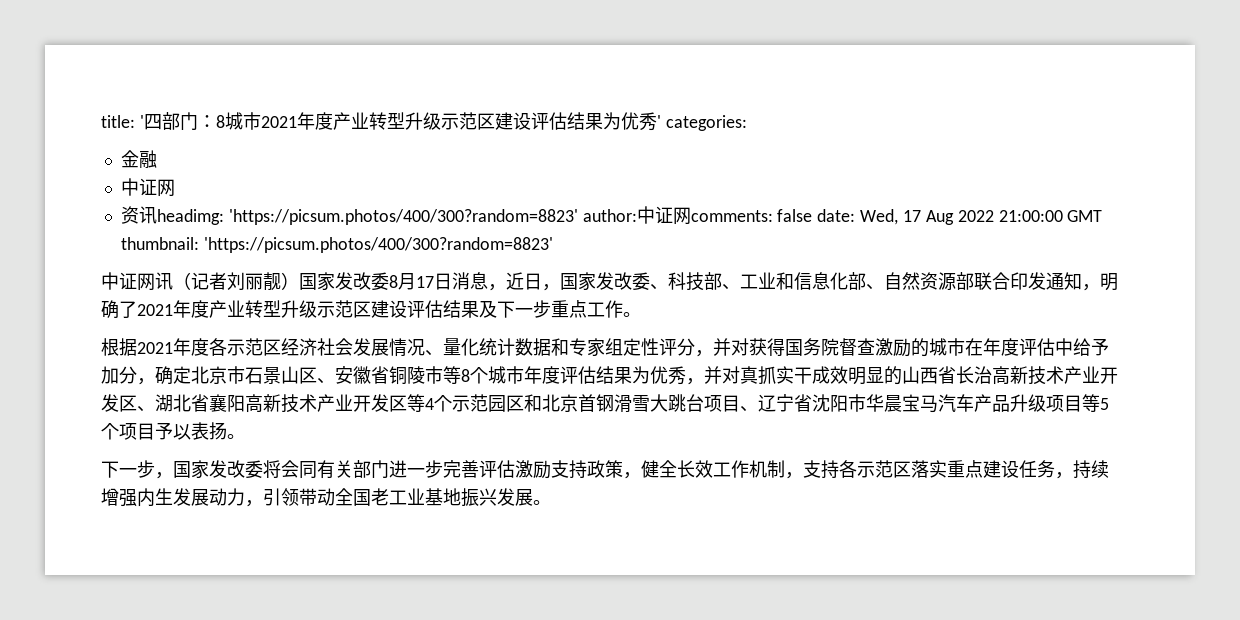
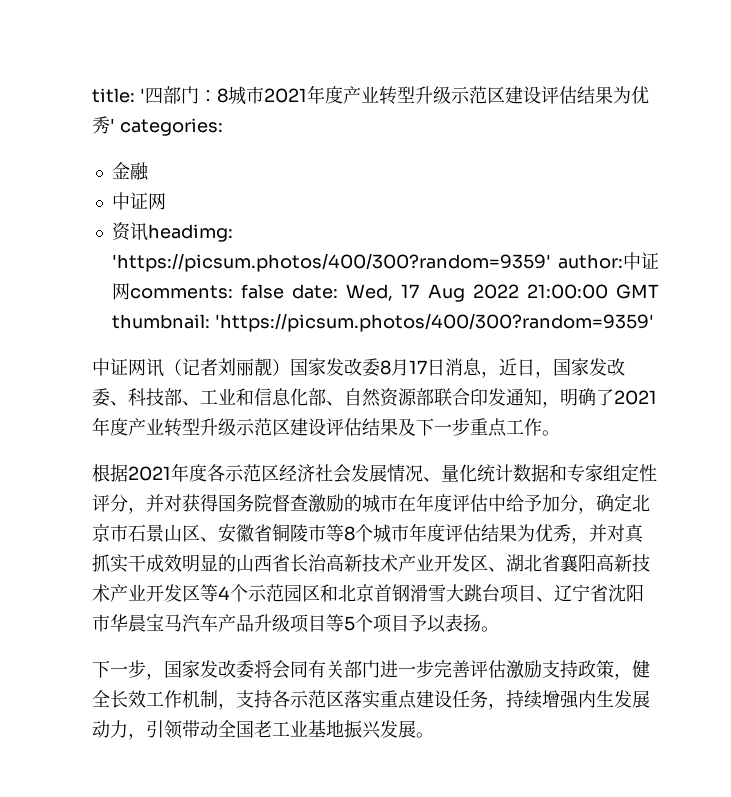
- 资讯headimg: 'https://picsum.photos/400/300?random=8823' author:中证网comments: false date: Wed, 17 Aug 2022 21:00:00 GMT thumbnail: 'https://picsum.photos/400/300?random=8823'
+ 资讯headimg: 'https://picsum.photos/400/300?random=9359' author:中证网comments: false date: Wed, 17 Aug 2022 21:00:00 GMT thumbnail: 'https://picsum.photos/400/300?random=9359'

